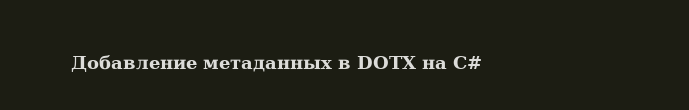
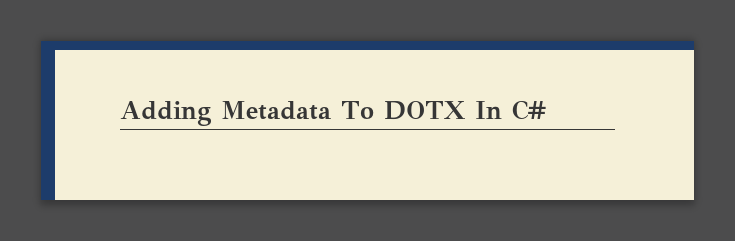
- Добавление метаданных в DOTX на C#
+ Adding Metadata To DOTX In C#

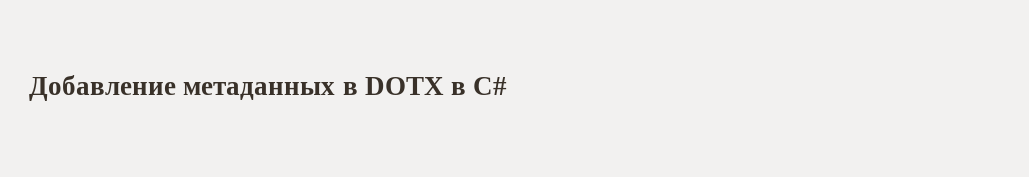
- Adding Metadata To DOTX In C#
+ Добавление метаданных в DOTX в C#

